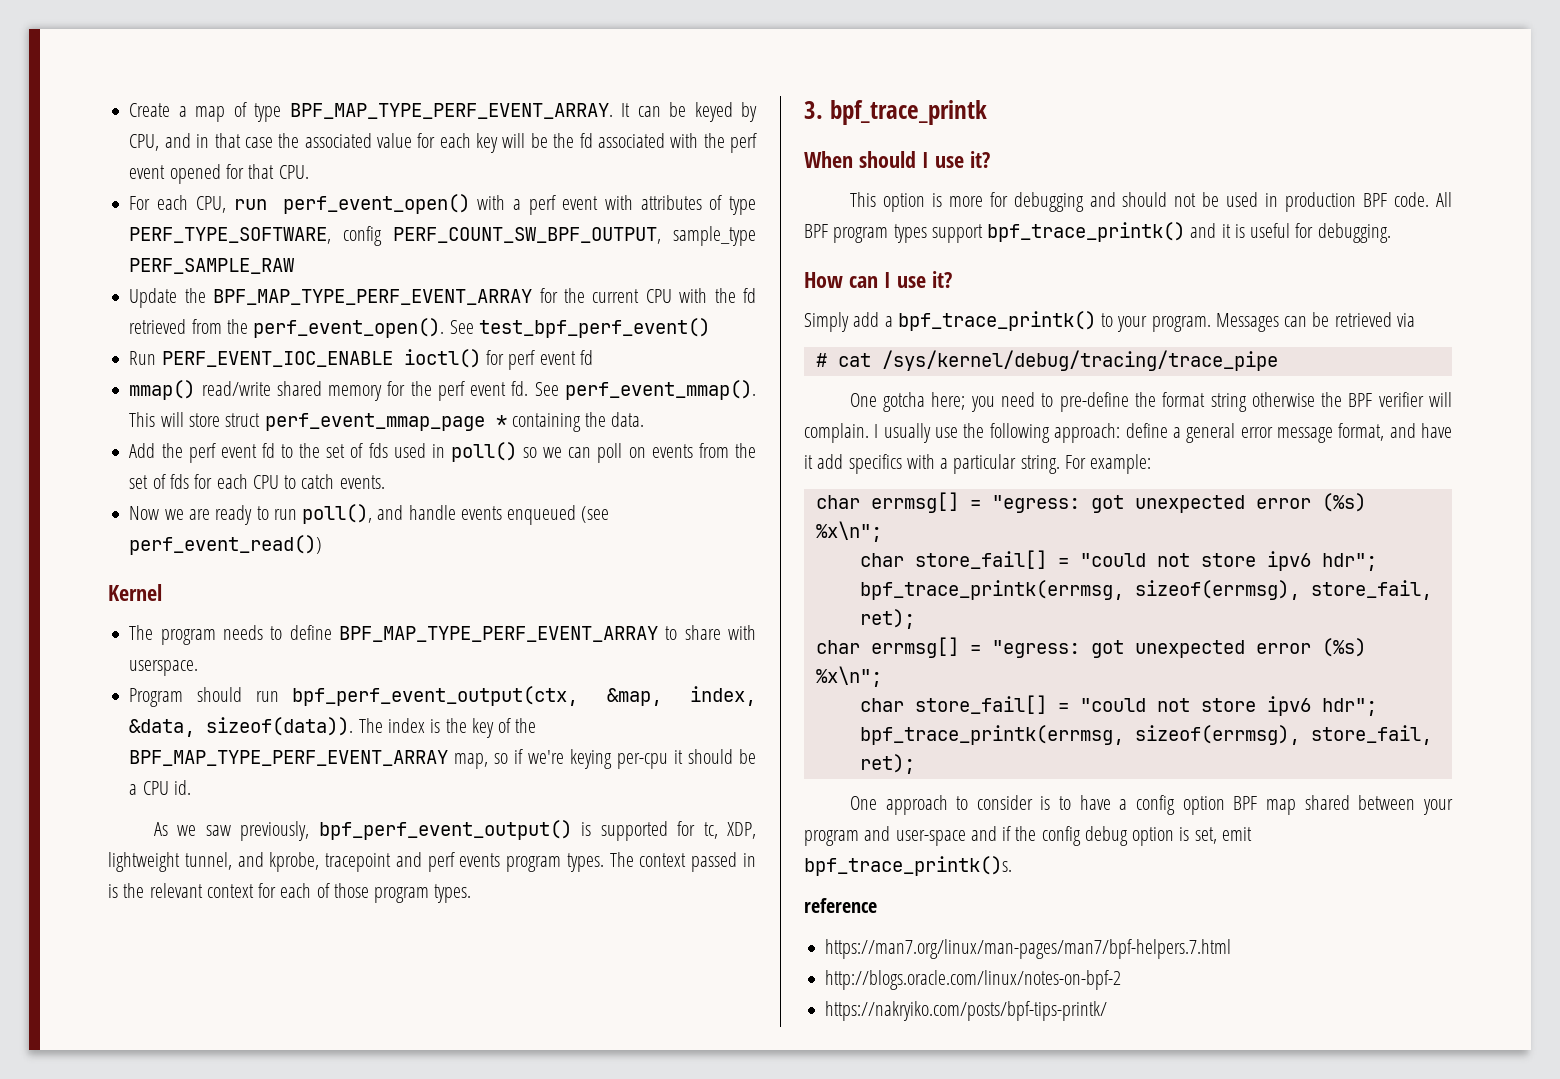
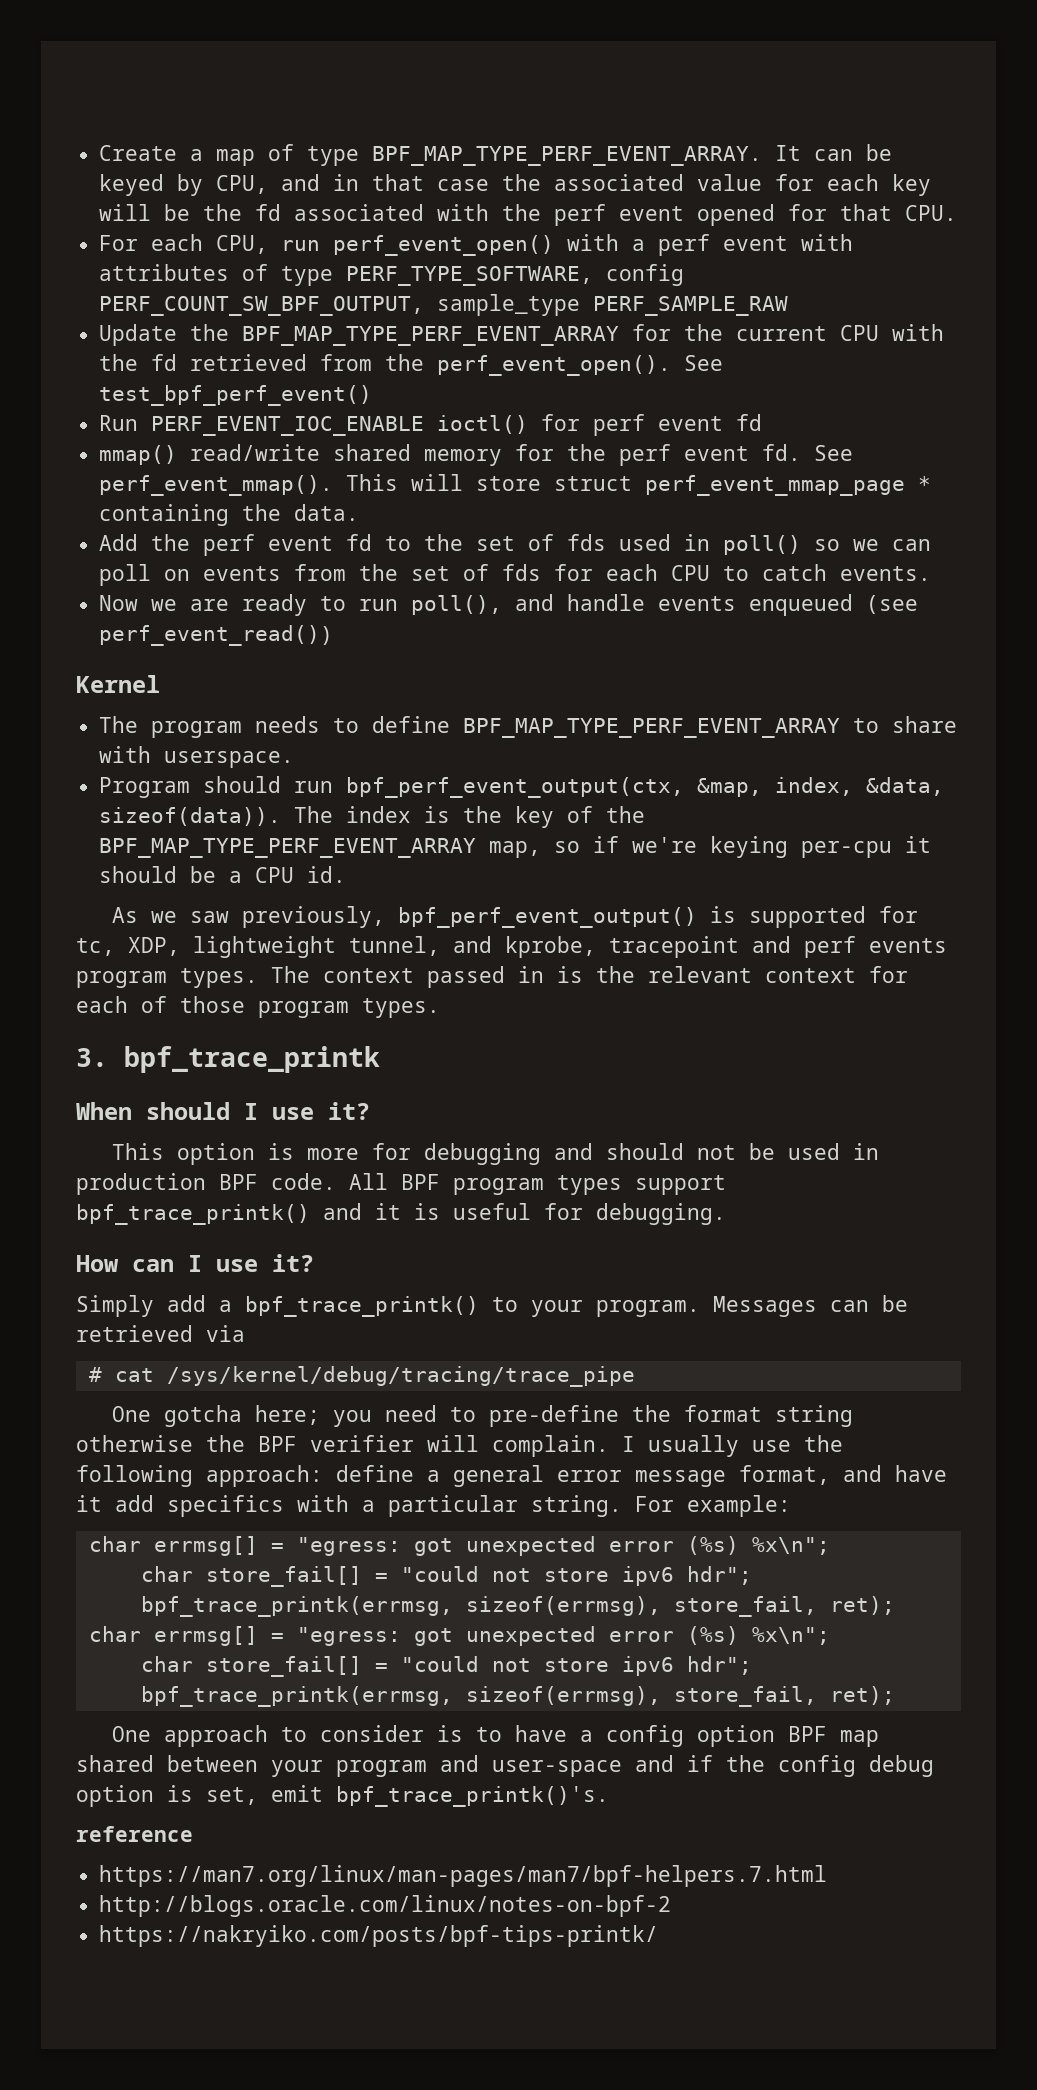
- One approach to consider is to have a config option BPF map shared between your program and user-space and if the config debug option is set, emit bpf_trace_printk()s.
+ One approach to consider is to have a config option BPF map shared between your program and user-space and if the config debug option is set, emit bpf_trace_printk()'s.

